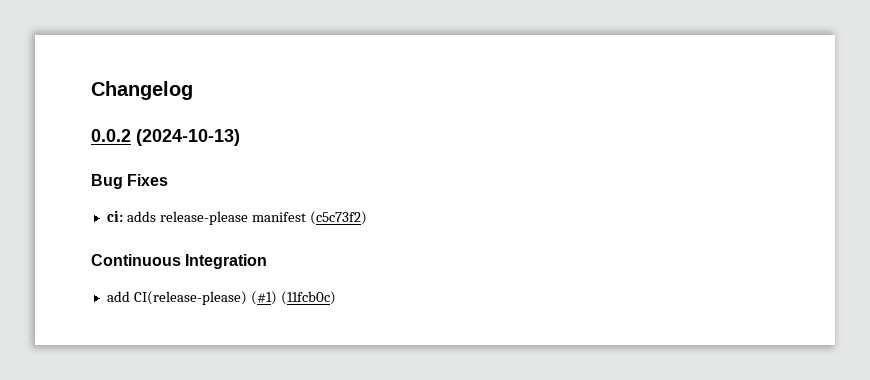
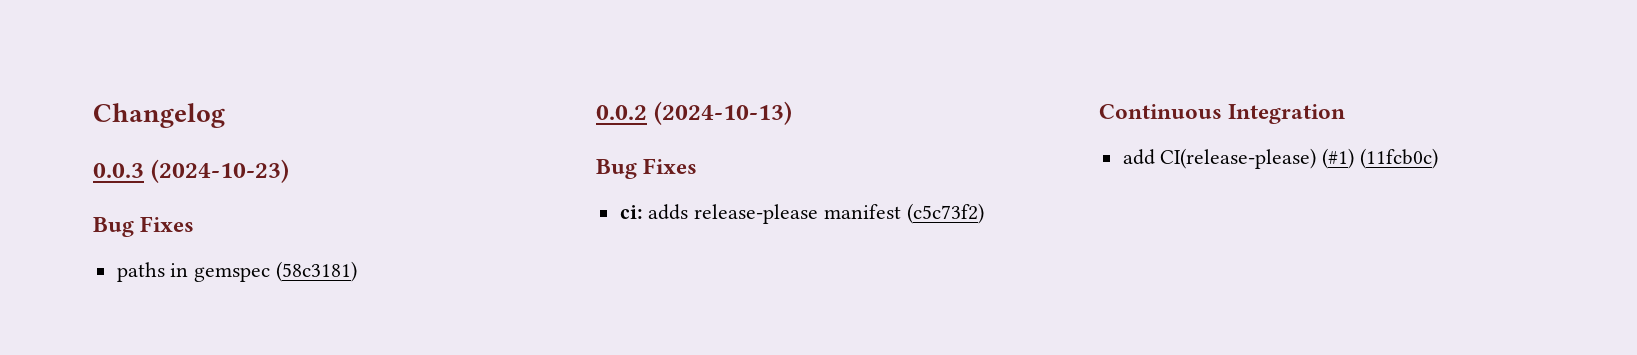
+ 0.0.3 (2024-10-23)
+ Bug Fixes
+ paths in gemspec (58c3181)

